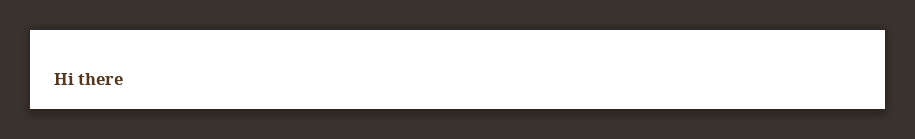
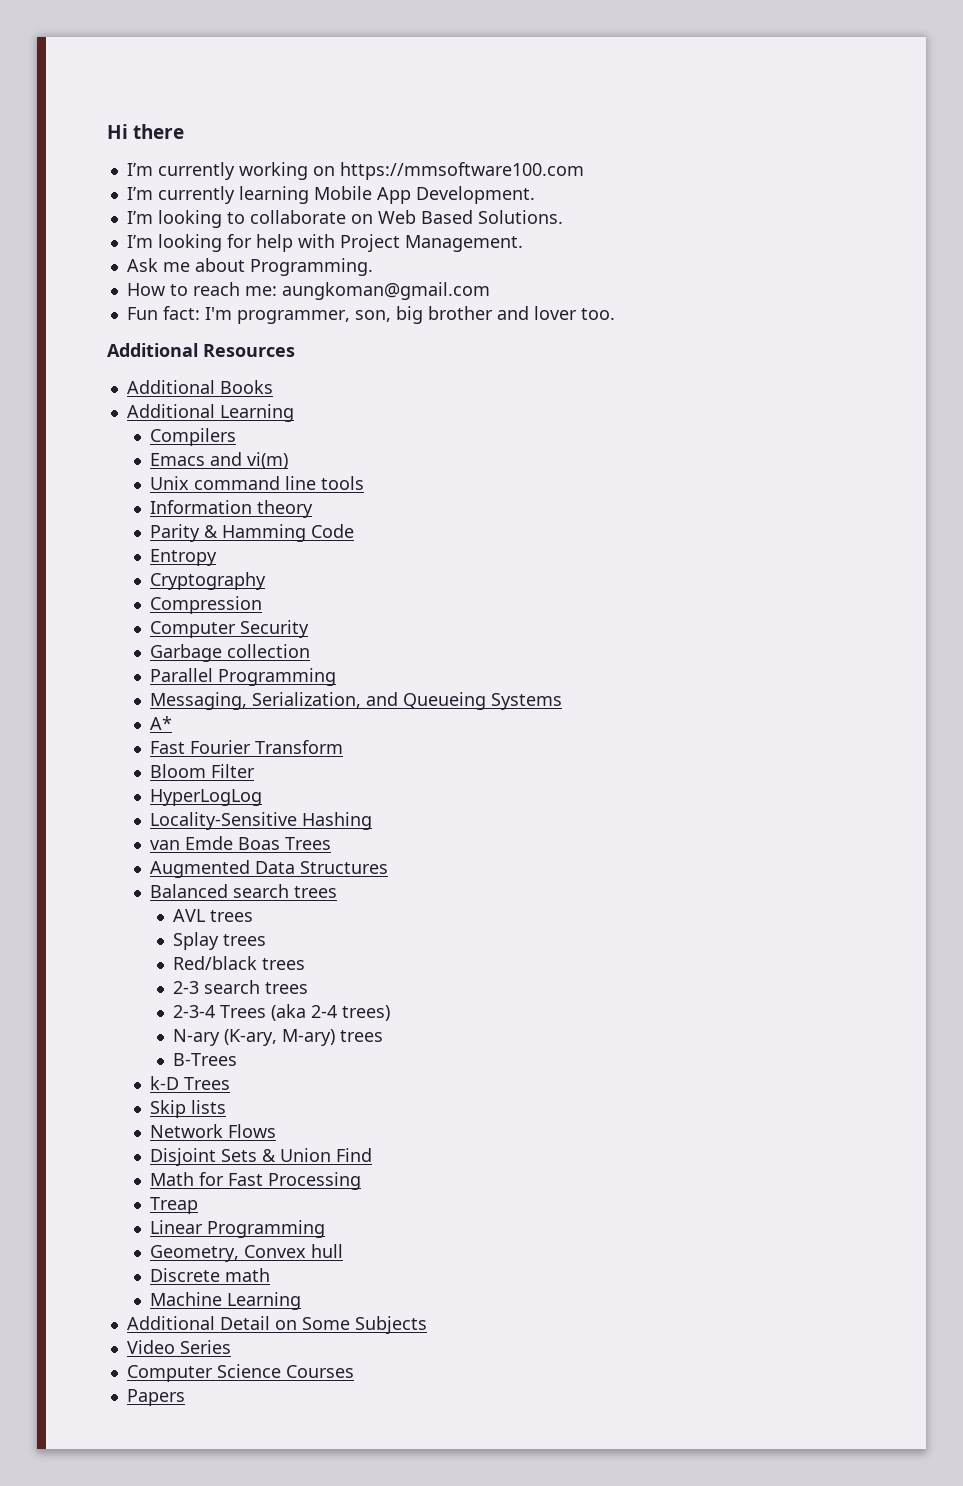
+ I’m currently working on https://mmsoftware100.com
+ I’m currently learning Mobile App Development.
+ I’m looking to collaborate on Web Based Solutions.
+ I’m looking for help with Project Management.
+ Ask me about Programming.
+ How to reach me: aungkoman@gmail.com
+ Fun fact: I'm programmer, son, big brother and lover too.
+ Additional Resources
+ Additional Books
+ Additional Learning
+ Compilers
+ Emacs and vi(m)
+ Unix command line tools
+ Information theory
+ Parity & Hamming Code
+ Entropy
+ Cryptography
+ Compression
+ Computer Security
+ Garbage collection
+ Parallel Programming
+ Messaging, Serialization, and Queueing Systems
+ A*
+ Fast Fourier Transform
+ Bloom Filter
+ HyperLogLog
+ Locality-Sensitive Hashing
+ van Emde Boas Trees
+ Augmented Data Structures
+ Balanced search trees
+ AVL trees
+ Splay trees
+ Red/black trees
+ 2-3 search trees
+ 2-3-4 Trees (aka 2-4 trees)
+ N-ary (K-ary, M-ary) trees
+ B-Trees
+ k-D Trees
+ Skip lists
+ Network Flows
+ Disjoint Sets & Union Find
+ Math for Fast Processing
+ Treap
+ Linear Programming
+ Geometry, Convex hull
+ Discrete math
+ Machine Learning
+ Additional Detail on Some Subjects
+ Video Series
+ Computer Science Courses
+ Papers

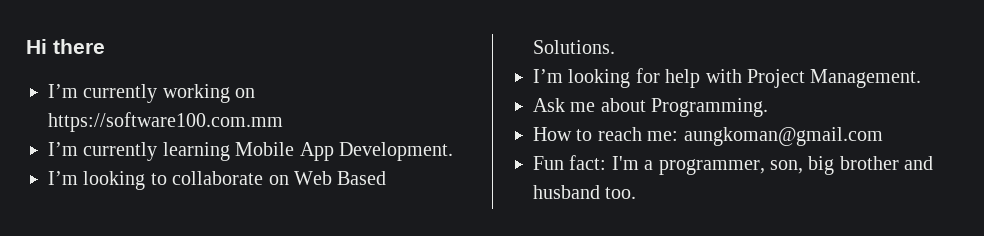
- I’m currently working on https://mmsoftware100.com
+ I’m currently working on https://software100.com.mm
- Fun fact: I'm programmer, son, big brother and lover too.
+ Fun fact: I'm a programmer, son, big brother and husband too.
- Additional Resources
- Additional Books
- Additional Learning
- Compilers
- Emacs and vi(m)
- Unix command line tools
- Information theory
- Parity & Hamming Code
- Entropy
- Cryptography
- Compression
- Computer Security
- Garbage collection
- Parallel Programming
- Messaging, Serialization, and Queueing Systems
- A*
- Fast Fourier Transform
- Bloom Filter
- HyperLogLog
- Locality-Sensitive Hashing
- van Emde Boas Trees
- Augmented Data Structures
- Balanced search trees
- AVL trees
- Splay trees
- Red/black trees
- 2-3 search trees
- 2-3-4 Trees (aka 2-4 trees)
- N-ary (K-ary, M-ary) trees
- B-Trees
- k-D Trees
- Skip lists
- Network Flows
- Disjoint Sets & Union Find
- Math for Fast Processing
- Treap
- Linear Programming
- Geometry, Convex hull
- Discrete math
- Machine Learning
- Additional Detail on Some Subjects
- Video Series
- Computer Science Courses
- Papers

